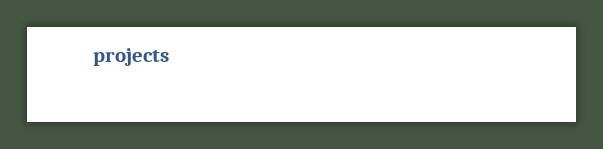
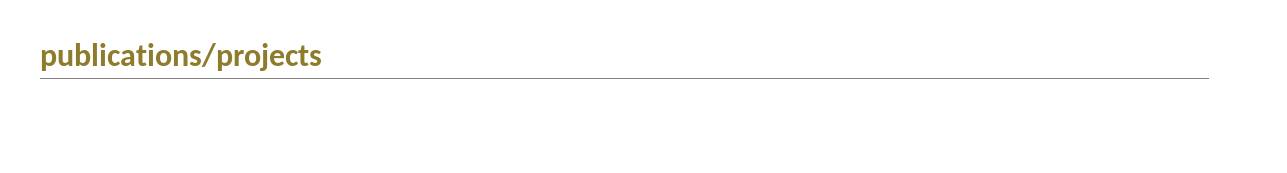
- projects
+ publications/projects

